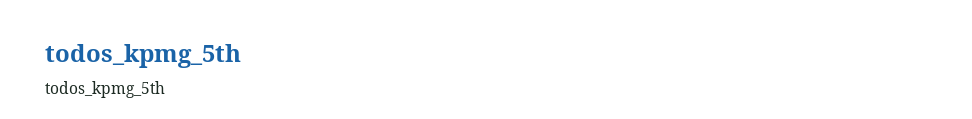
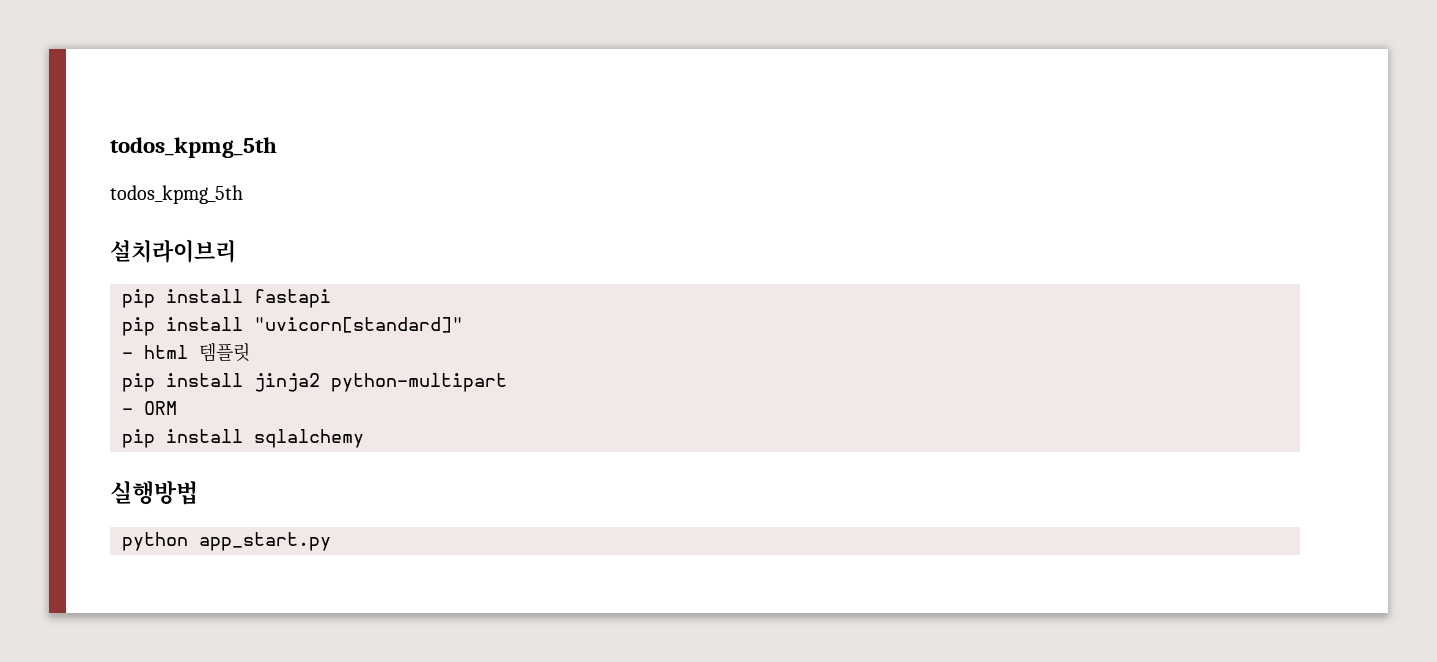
+ 설치라이브리
+ pip install fastapi
+ pip install "uvicorn[standard]"
+ - html 템플릿
+ pip install jinja2 python-multipart
+ - ORM
+ pip install sqlalchemy
+ 실행방법
+ python app_start.py

